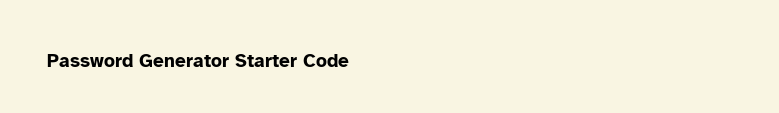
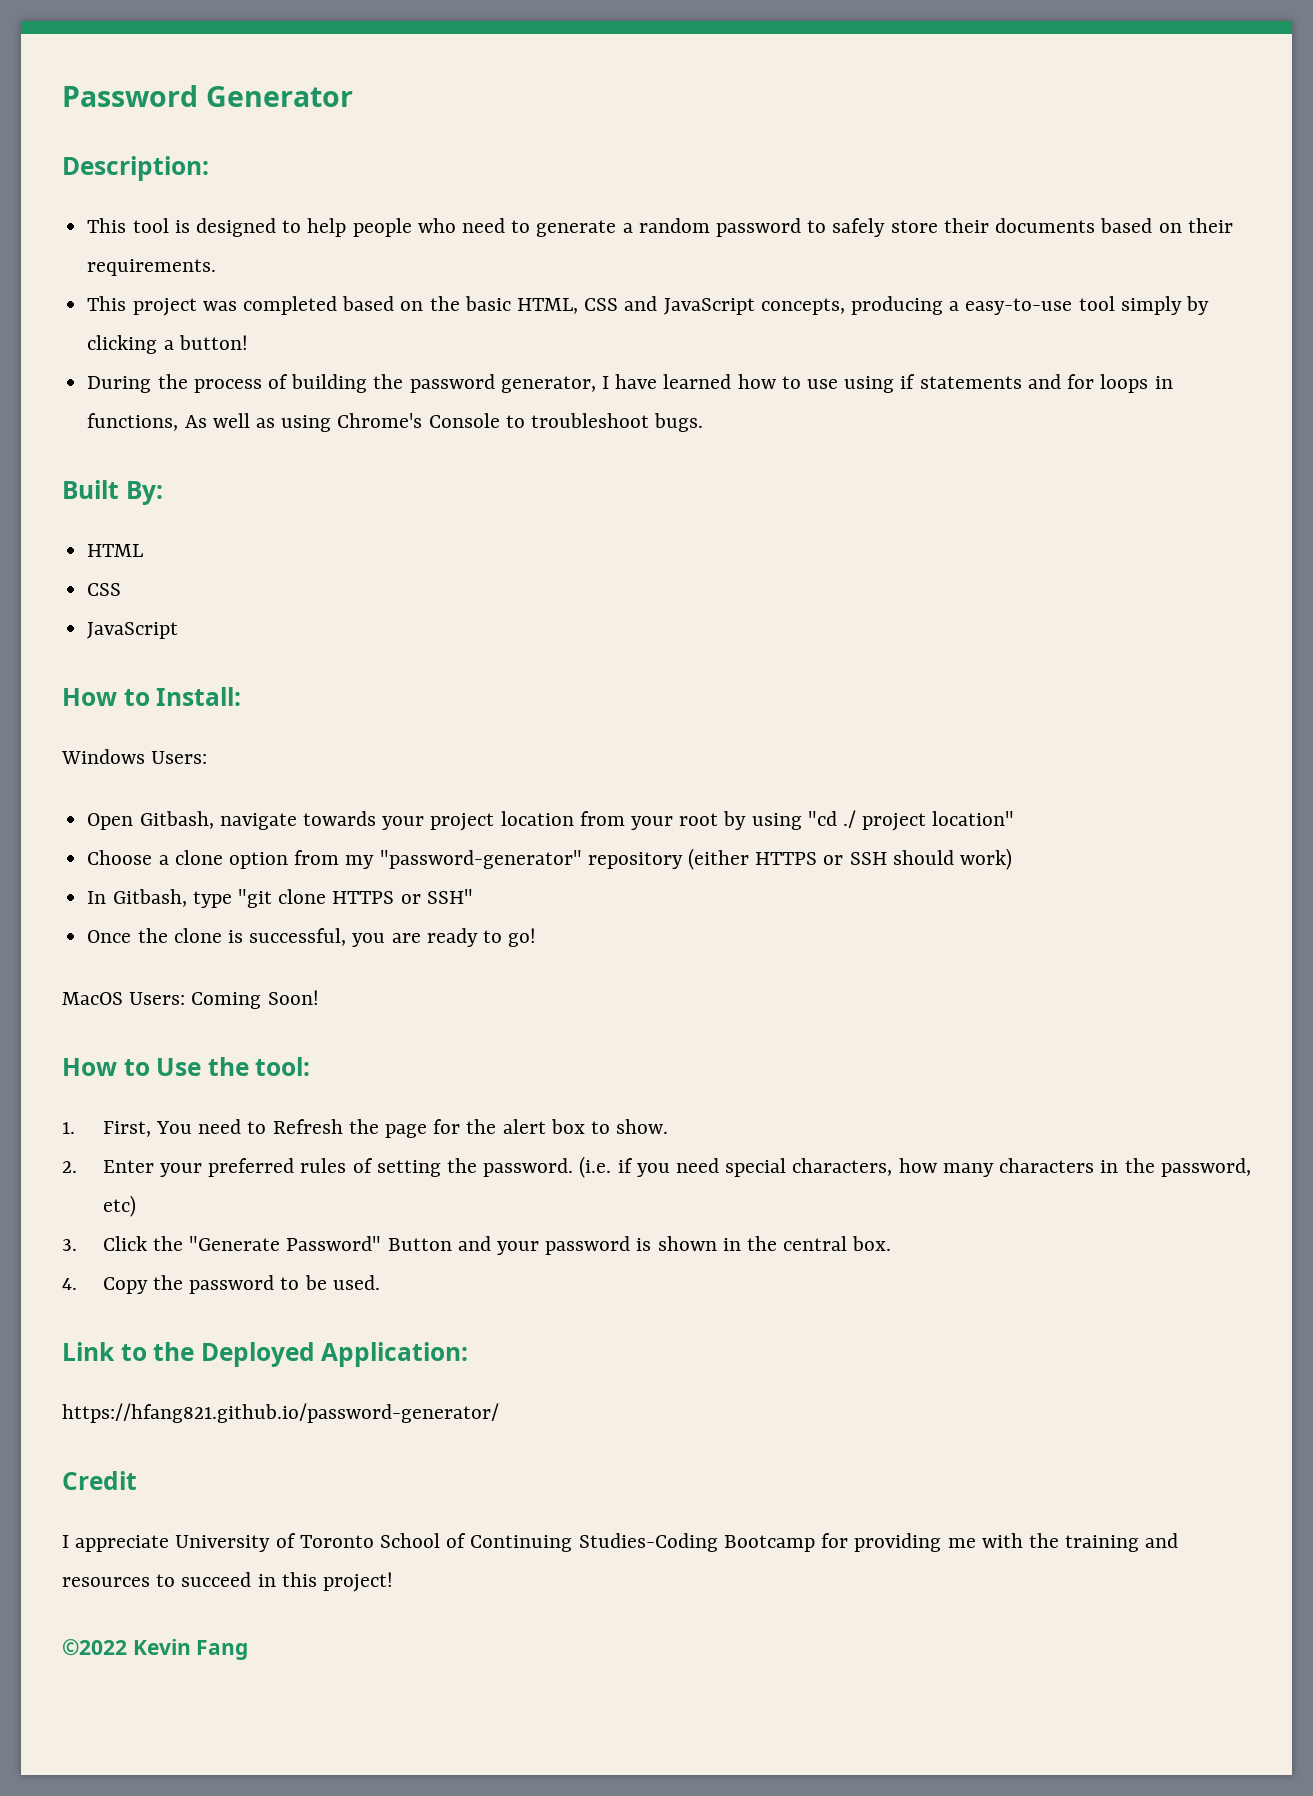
- Password Generator Starter Code
+ Password Generator
+ Description:
+ This tool is designed to help people who need to generate a random password to safely store their documents based on their requirements.
+ This project was completed based on the basic HTML, CSS and JavaScript concepts, producing a easy-to-use tool simply by clicking a button!
+ During the process of building the password generator, I have learned how to use using if statements and for loops in functions, As well as using Chrome's Console to troubleshoot bugs.
+ Built By:
+ HTML
+ CSS
+ JavaScript
+ How to Install:
+ Windows Users:
+ Open Gitbash, navigate towards your project location from your root by using "cd ./ project location"
+ Choose a clone option from my "password-generator" repository (either HTTPS or SSH should work)
+ In Gitbash, type "git clone HTTPS or SSH"
+ Once the clone is successful, you are ready to go!
+ MacOS Users: Coming Soon!
+ How to Use the tool:
+ 1. First, You need to Refresh the page for the alert box to show.
+ 2. Enter your preferred rules of setting the password. (i.e. if you need special characters, how many characters in the password, etc)
+ 3. Click the "Generate Password" Button and your password is shown in the central box.
+ 4. Copy the password to be used.
+ Link to the Deployed Application:
+ https://hfang821.github.io/password-generator/
+ Credit
+ I appreciate University of Toronto School of Continuing Studies-Coding Bootcamp for providing me with the training and resources to succeed in this project!
+ ©2022 Kevin Fang

